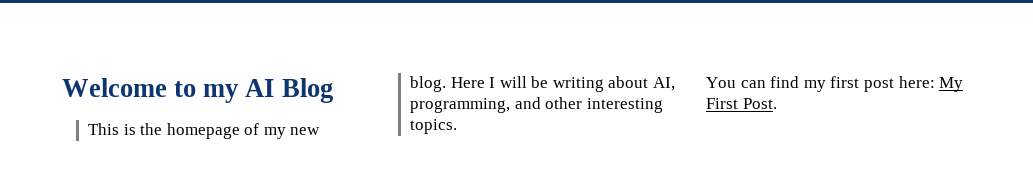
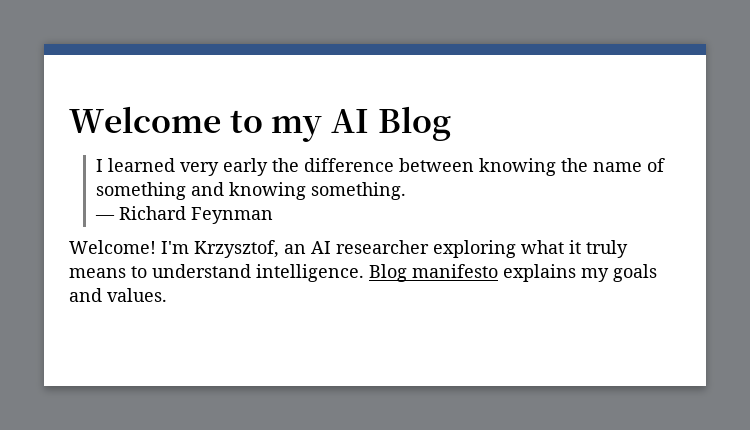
- This is the homepage of my new blog. Here I will be writing about AI, programming, and other interesting topics.
- You can find my first post here: My First Post.
+ I learned very early the difference between knowing the name of something and knowing something.
+ — Richard Feynman
+ Welcome! I'm Krzysztof, an AI researcher exploring what it truly means to understand intelligence. Blog manifesto explains my goals and values.

